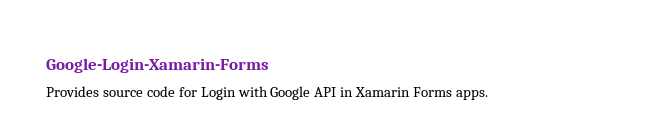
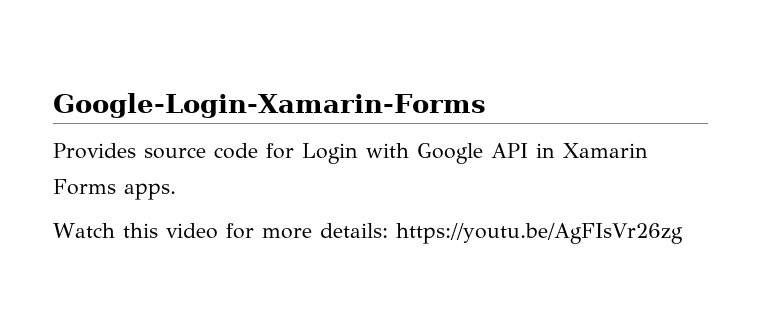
+ Watch this video for more details: https://youtu.be/AgFIsVr26zg

